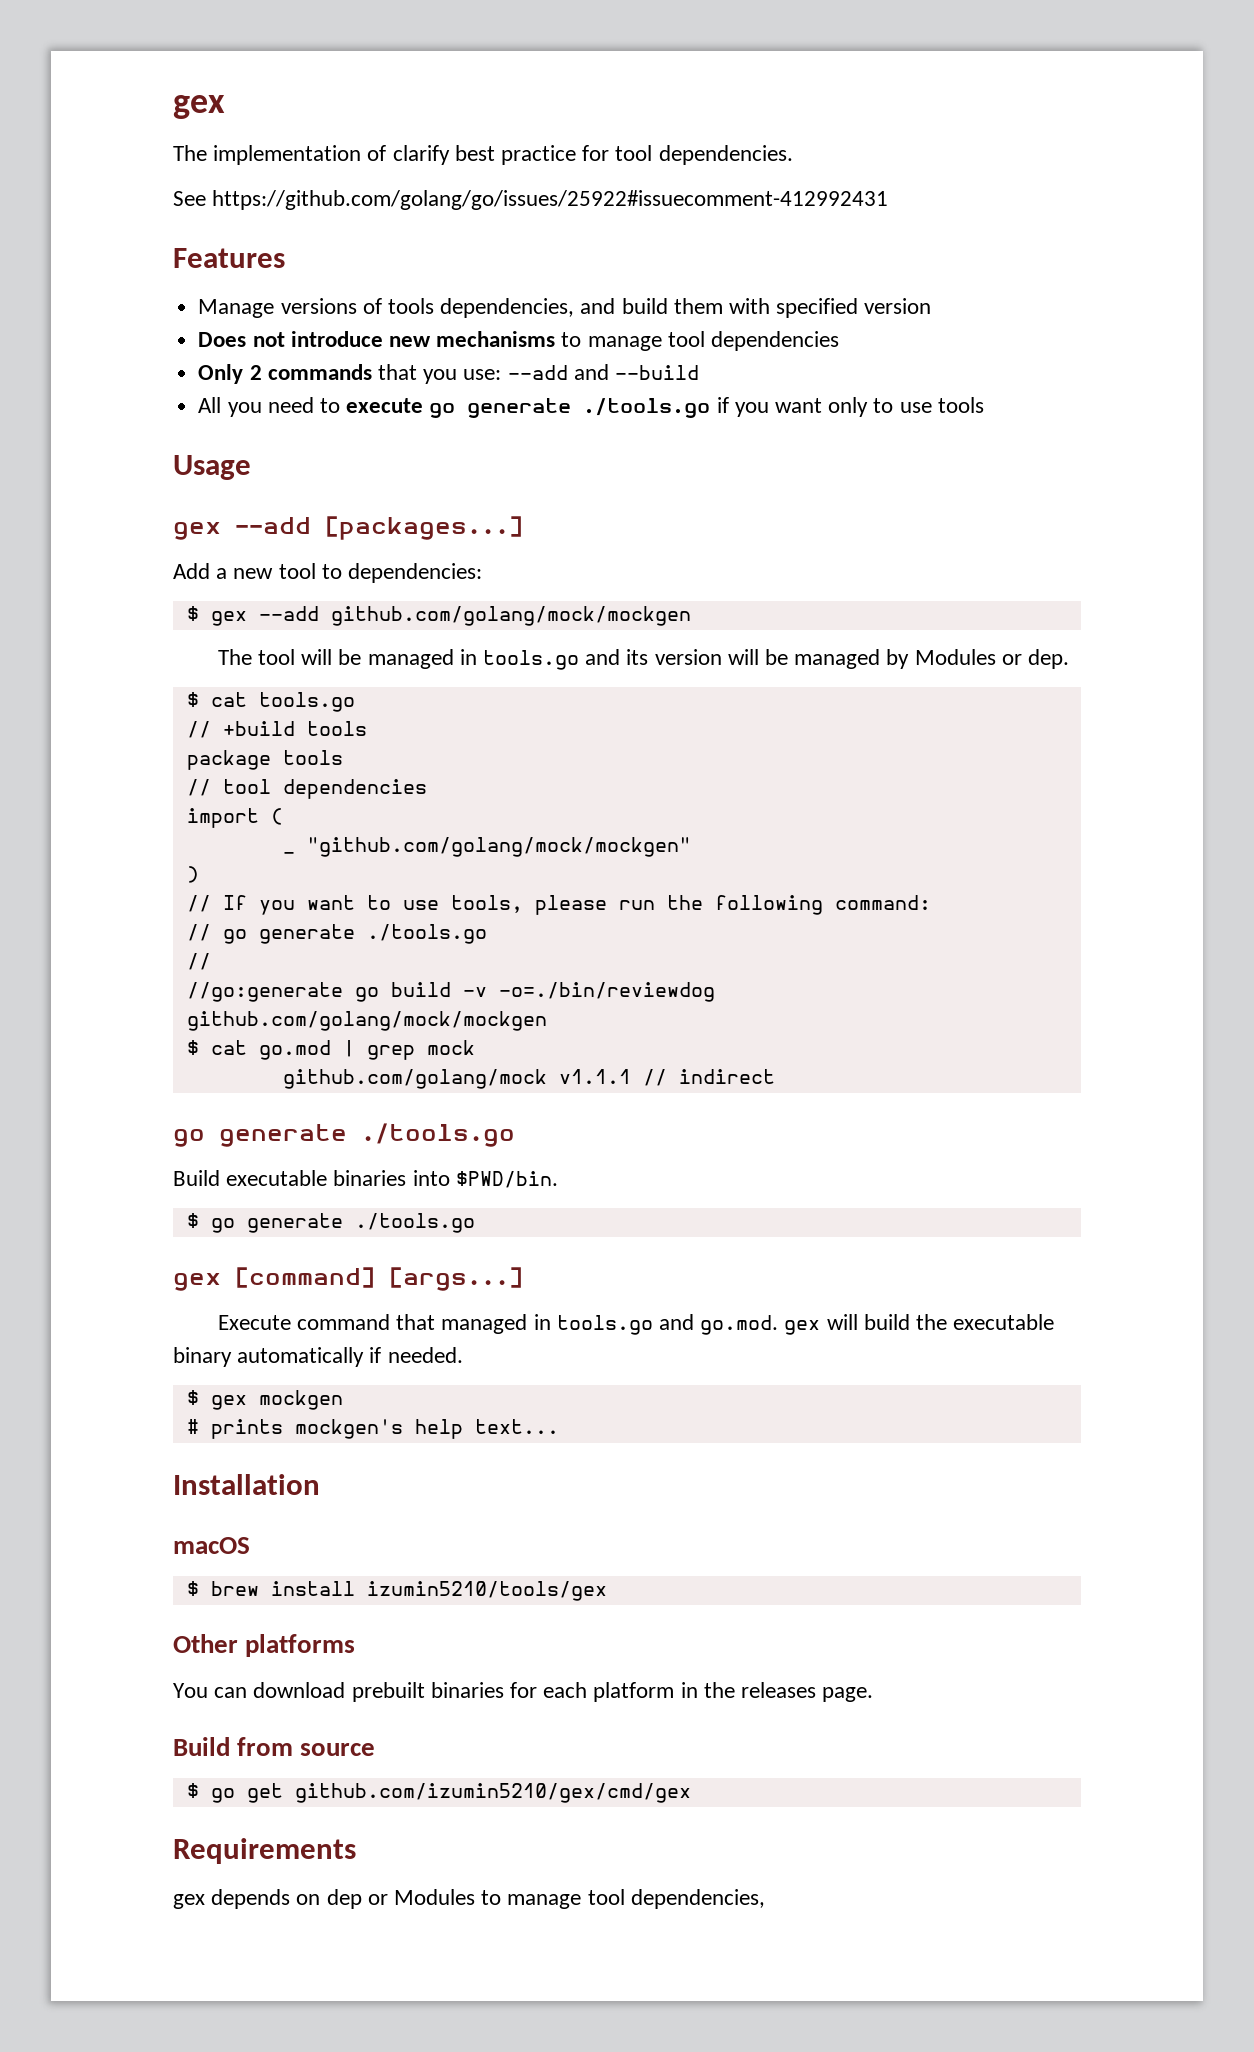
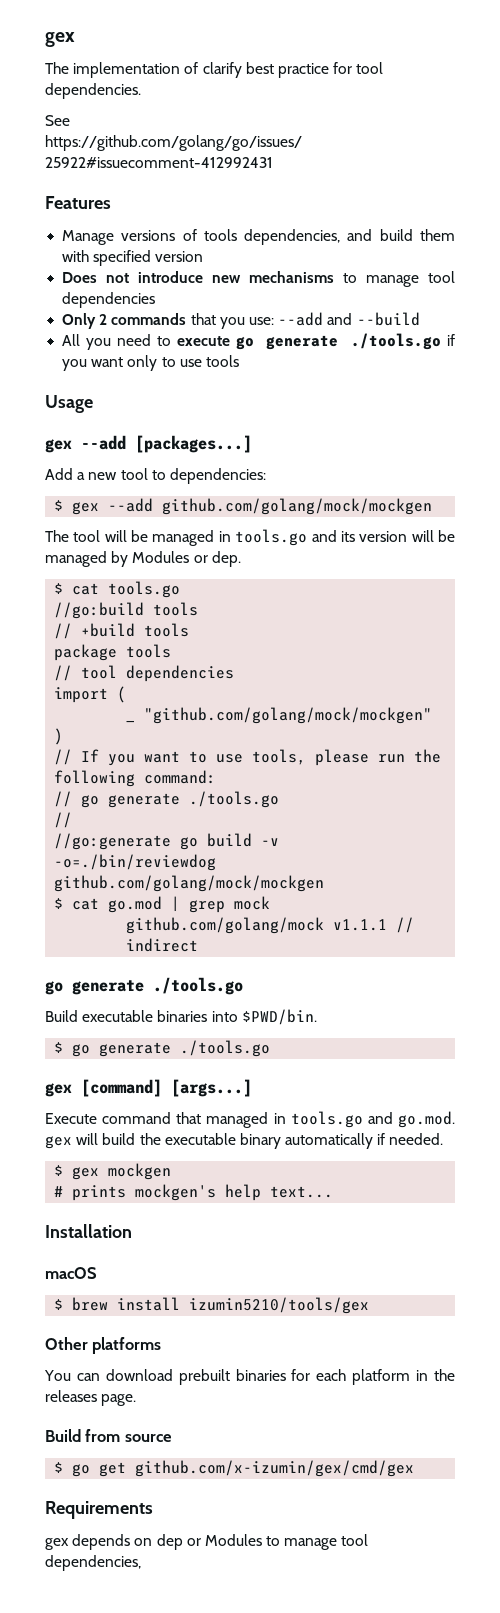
+ //go:build tools
- $ go get github.com/izumin5210/gex/cmd/gex
+ $ go get github.com/x-izumin/gex/cmd/gex

